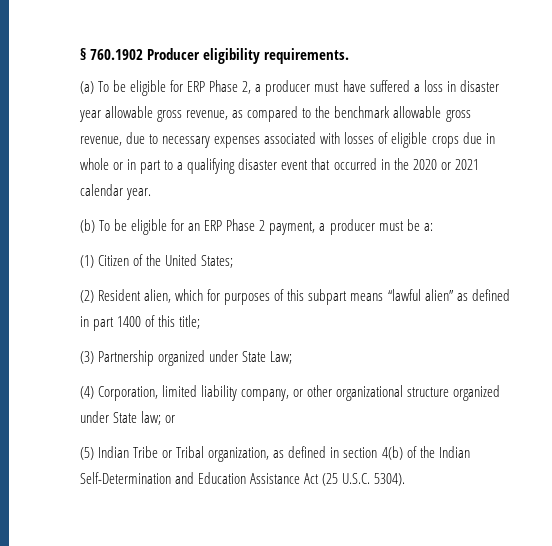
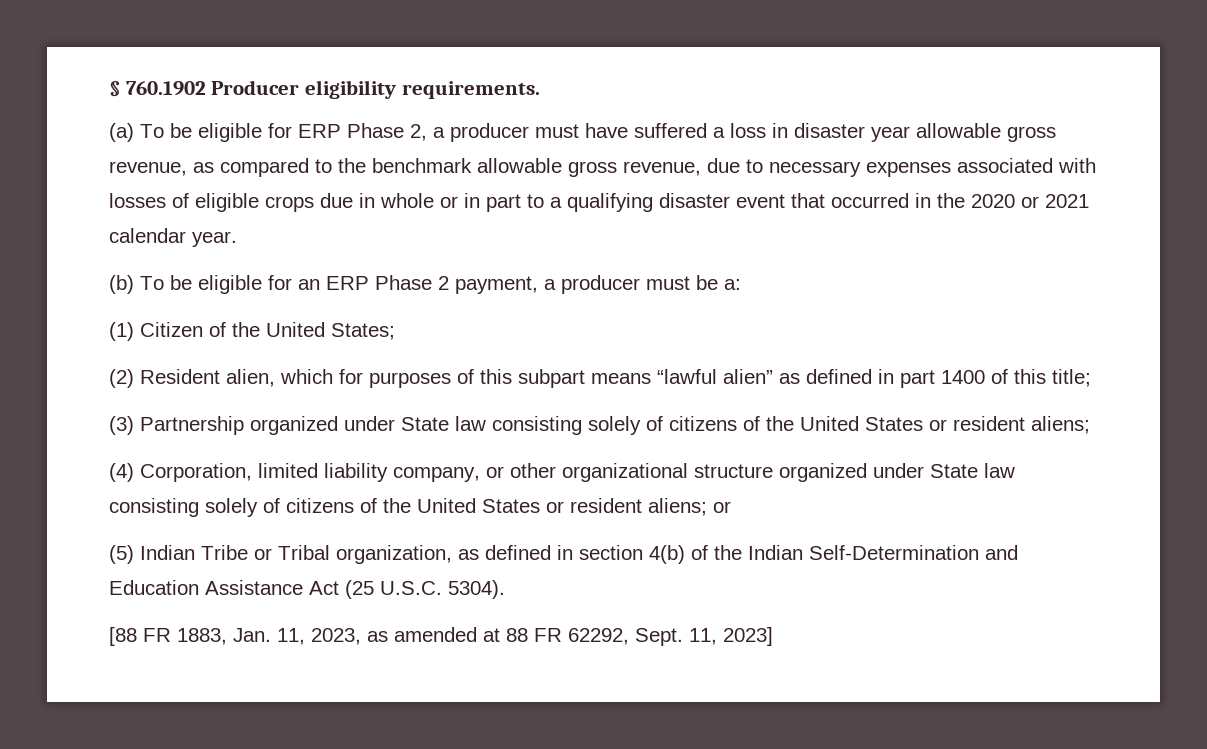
- (3) Partnership organized under State Law;
+ (3) Partnership organized under State law consisting solely of citizens of the United States or resident aliens;
- (4) Corporation, limited liability company, or other organizational structure organized under State law; or
+ (4) Corporation, limited liability company, or other organizational structure organized under State law consisting solely of citizens of the United States or resident aliens; or
+ [88 FR 1883, Jan. 11, 2023, as amended at 88 FR 62292, Sept. 11, 2023]

